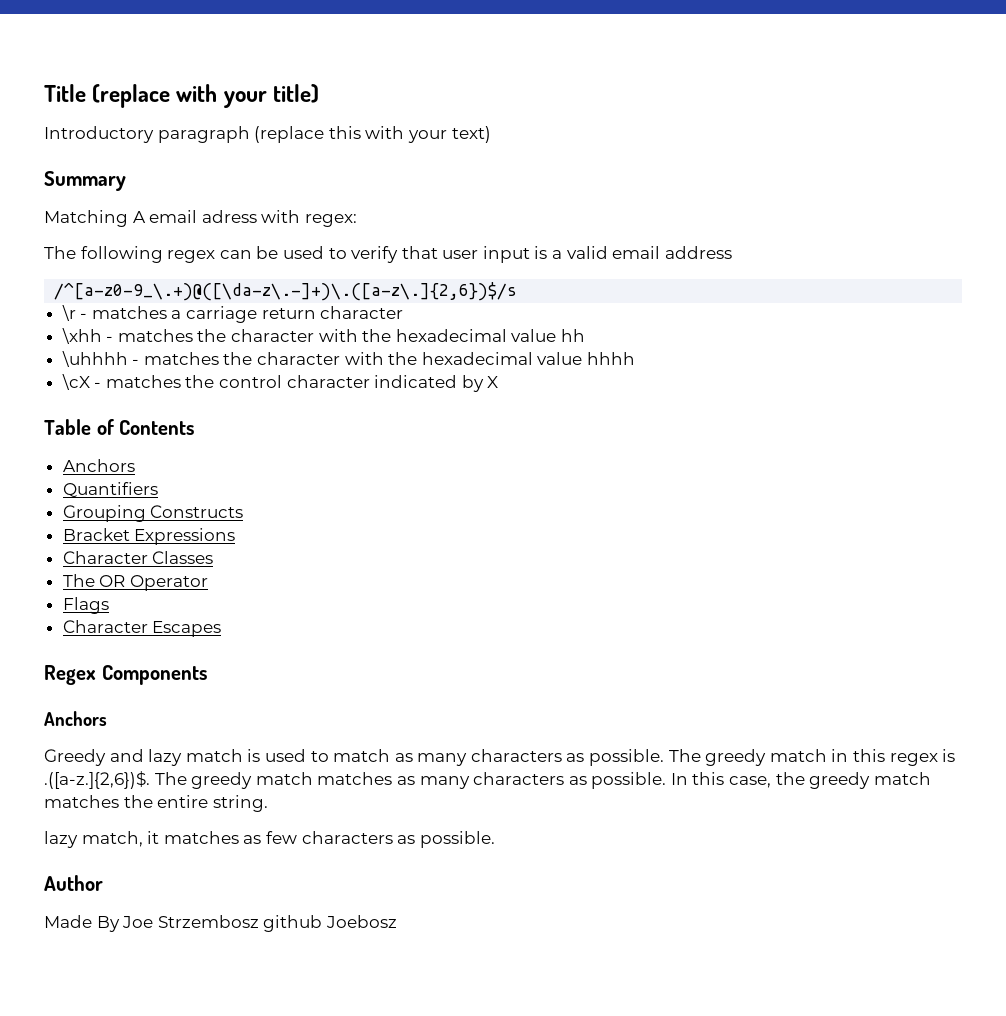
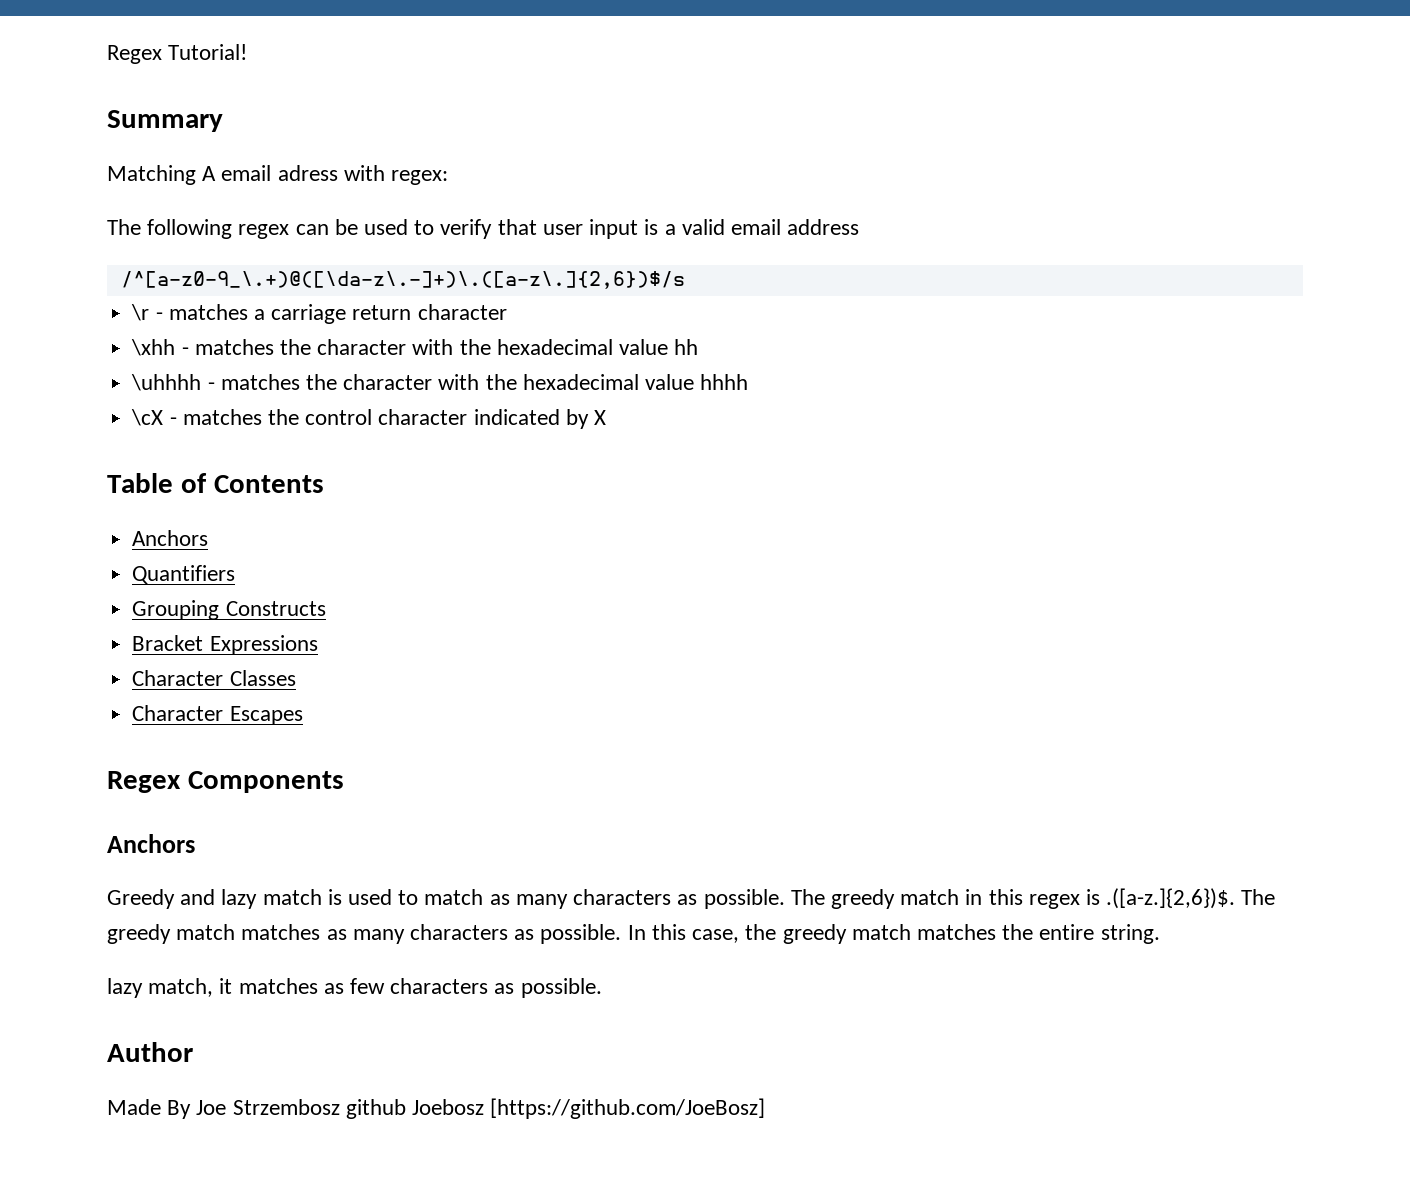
- Title (replace with your title)
- Introductory paragraph (replace this with your text)
+ Regex Tutorial!
- The OR Operator
- Flags
- Made By Joe Strzembosz github Joebosz
+ Made By Joe Strzembosz github Joebosz [https://github.com/JoeBosz]

